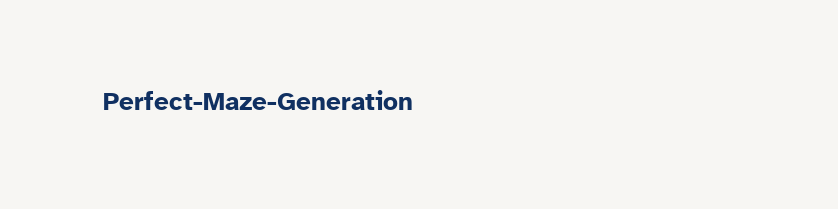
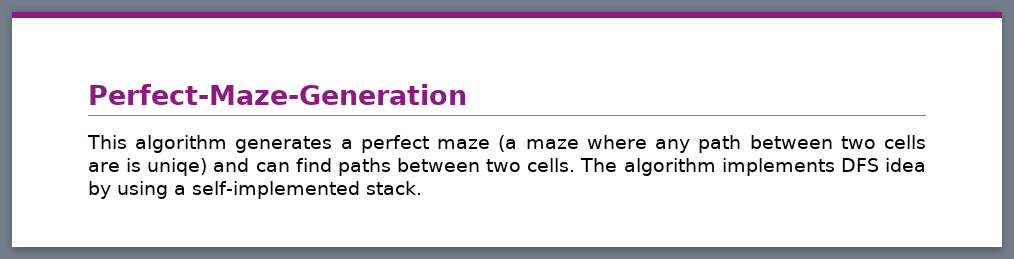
+ This algorithm generates a perfect maze (a maze where any path between two cells are is uniqe) and can find paths between two cells. The algorithm implements DFS idea by using a self-implemented stack.

